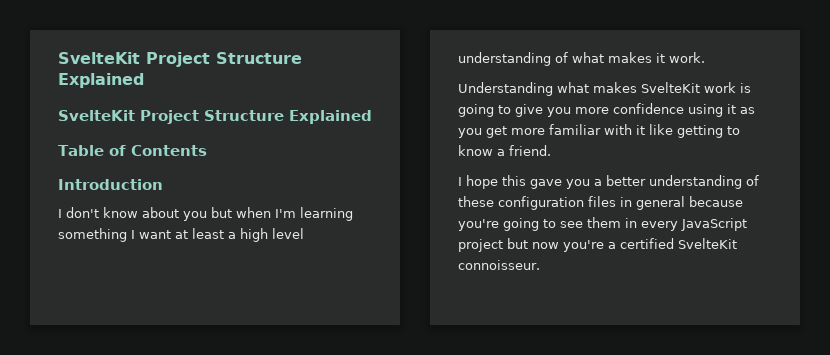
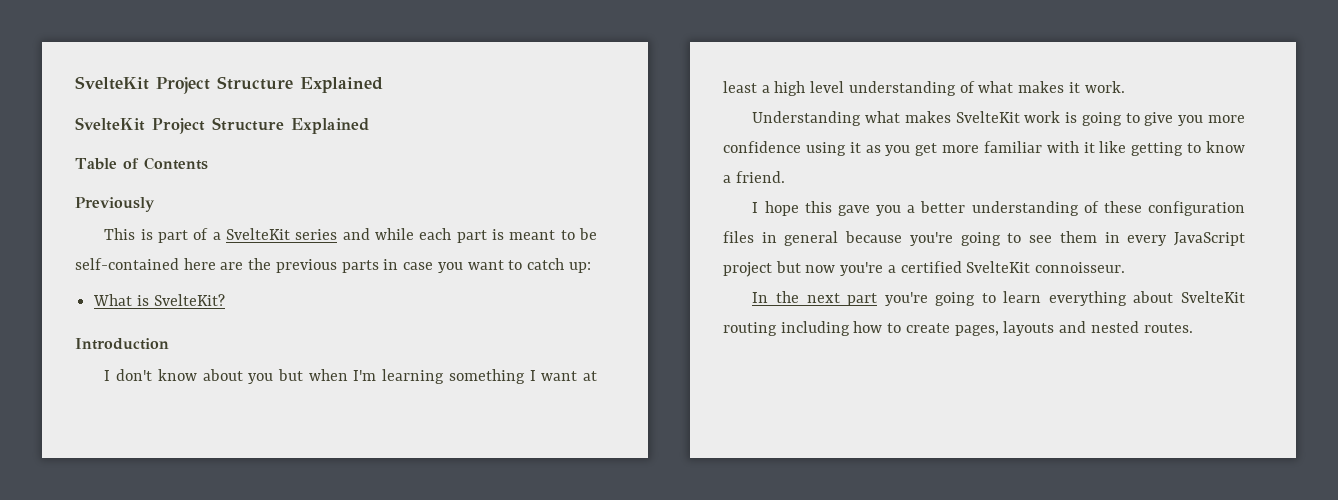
+ Previously
+ This is part of a SvelteKit series and while each part is meant to be self-contained here are the previous parts in case you want to catch up:
+ What is SvelteKit?
+ In the next part you're going to learn everything about SvelteKit routing including how to create pages, layouts and nested routes.

